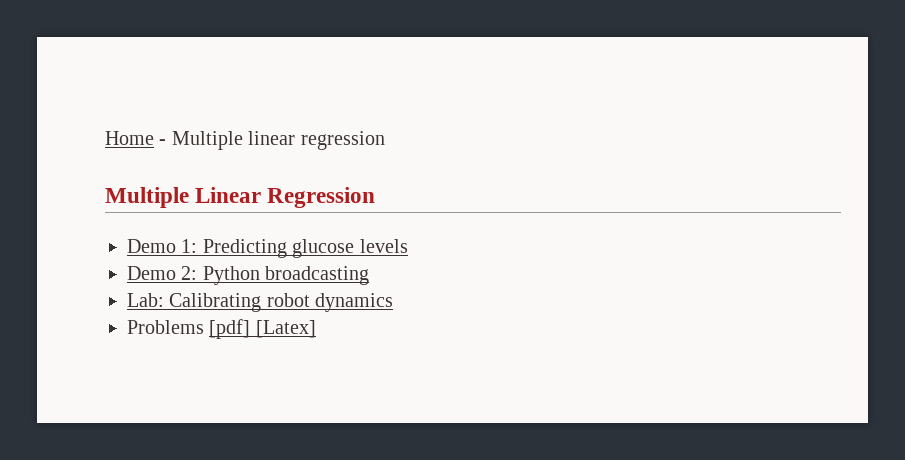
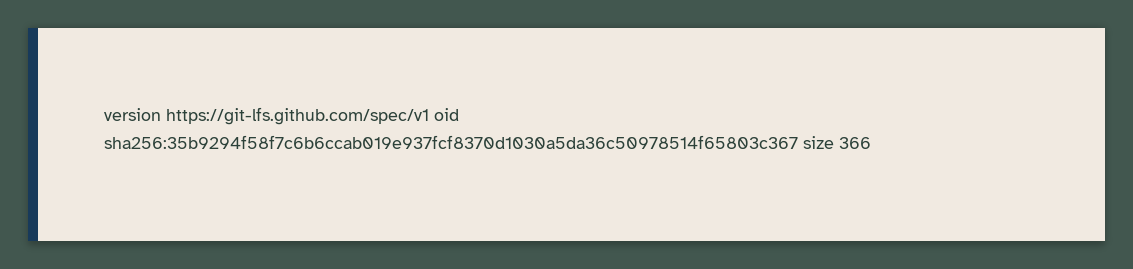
- Home - Multiple linear regression
- Multiple Linear Regression
- Demo 1: Predicting glucose levels
- Demo 2: Python broadcasting
- Lab: Calibrating robot dynamics
- Problems [pdf] [Latex]
+ version https://git-lfs.github.com/spec/v1 oid sha256:35b9294f58f7c6b6ccab019e937fcf8370d1030a5da36c50978514f65803c367 size 366

